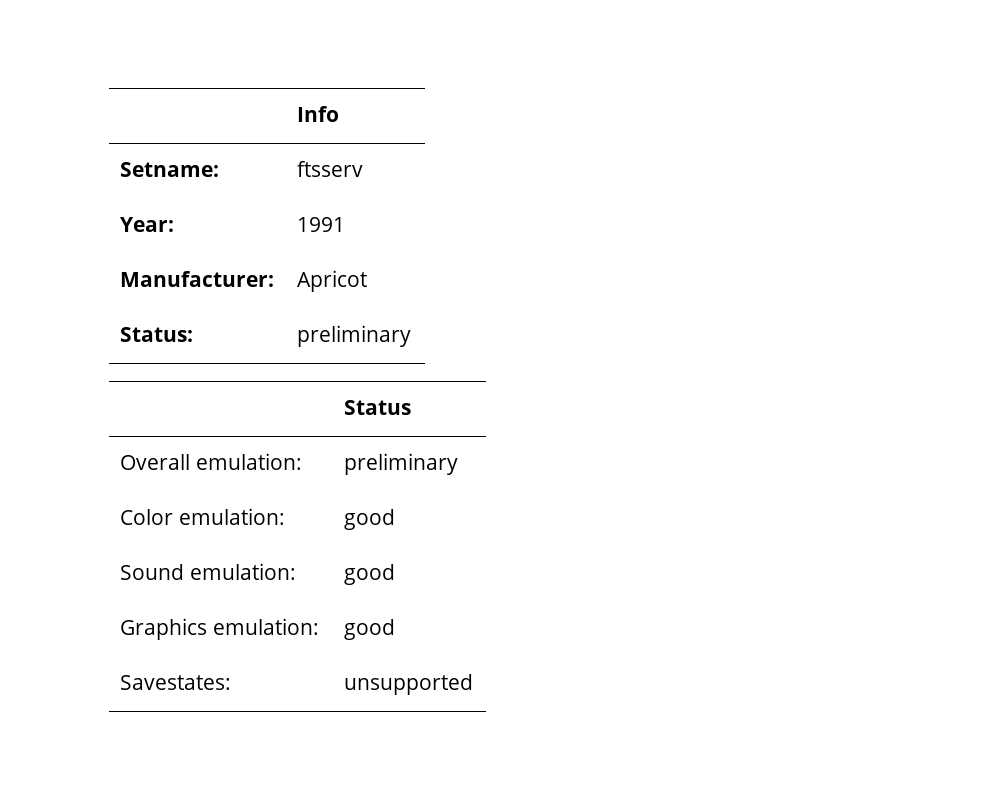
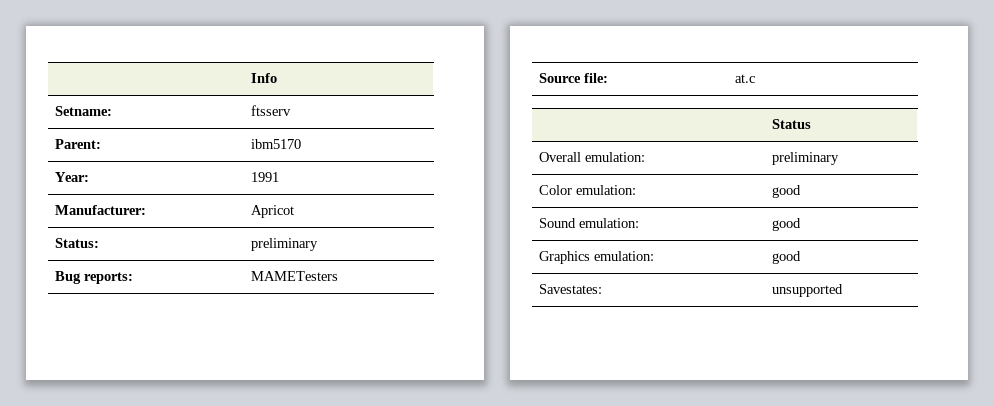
+ Parent: | ibm5170
+ Bug reports: | MAMETesters
+ Source file: | at.c

